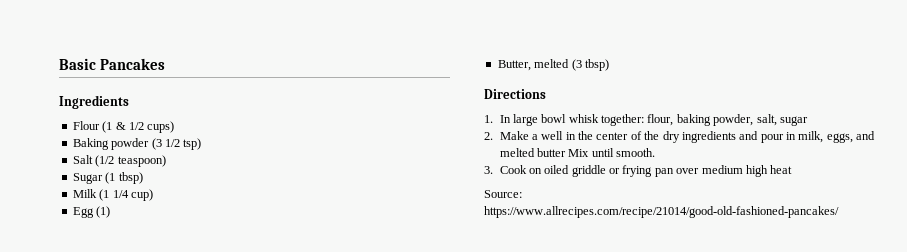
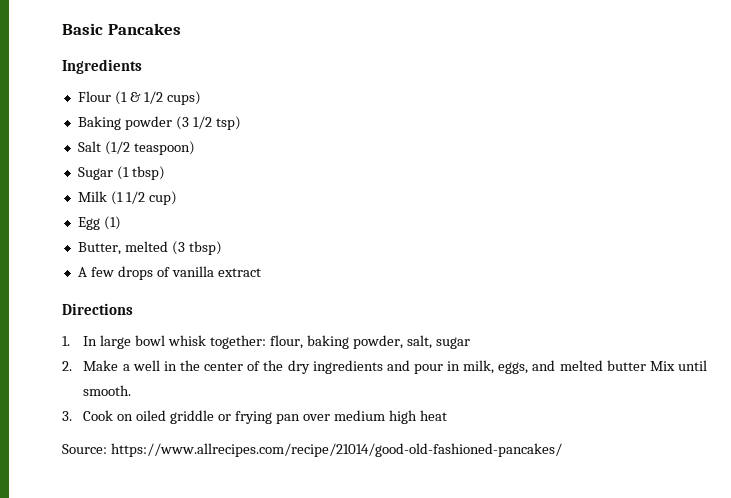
- Milk (1 1/4 cup)
+ Milk (1 1/2 cup)
+ A few drops of vanilla extract

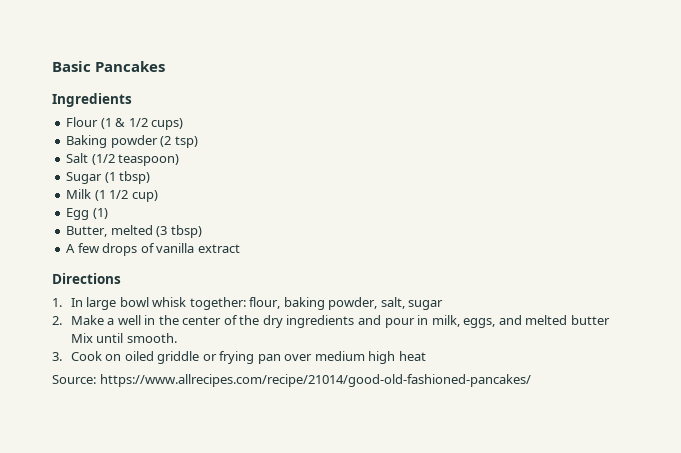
- Baking powder (3 1/2 tsp)
+ Baking powder (2 tsp)

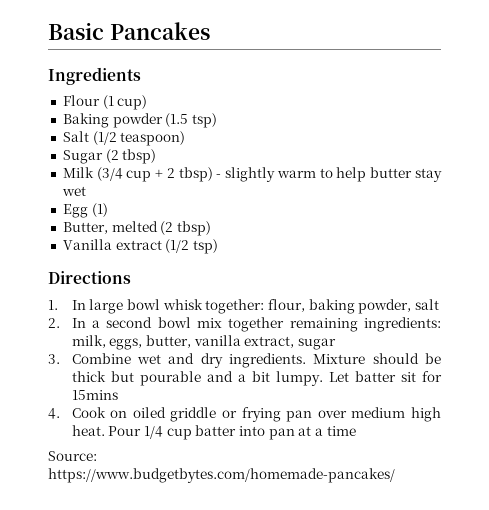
- Flour (1 & 1/2 cups)
+ Flour (1 cup)
- Baking powder (2 tsp)
+ Baking powder (1.5 tsp)
- Sugar (1 tbsp)
+ Sugar (2 tbsp)
- Milk (1 1/2 cup)
+ Milk (3/4 cup + 2 tbsp) - slightly warm to help butter stay wet
- Butter, melted (3 tbsp)
- A few drops of vanilla extract
+ Butter, melted (2 tbsp)
+ Vanilla extract (1/2 tsp)
- 1. In large bowl whisk together: flour, baking powder, salt, sugar
- 2. Make a well in the center of the dry ingredients and pour in milk, eggs, and melted butter Mix until smooth.
- 3. Cook on oiled griddle or frying pan over medium high heat
+ 1. In large bowl whisk together: flour, baking powder, salt
+ 2. In a second bowl mix together remaining ingredients: milk, eggs, butter, vanilla extract, sugar
+ 3. Combine wet and dry ingredients. Mixture should be thick but pourable and a bit lumpy. Let batter sit for 15mins
+ 4. Cook on oiled griddle or frying pan over medium high heat. Pour 1/4 cup batter into pan at a time
- Source: https://www.allrecipes.com/recipe/21014/good-old-fashioned-pancakes/
+ Source: https://www.budgetbytes.com/homemade-pancakes/

